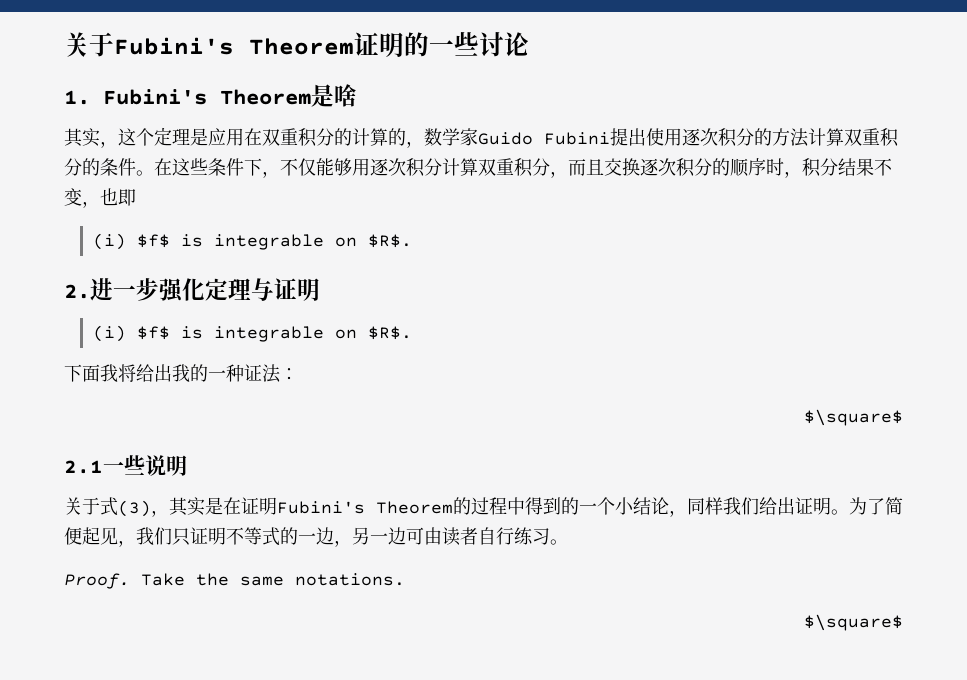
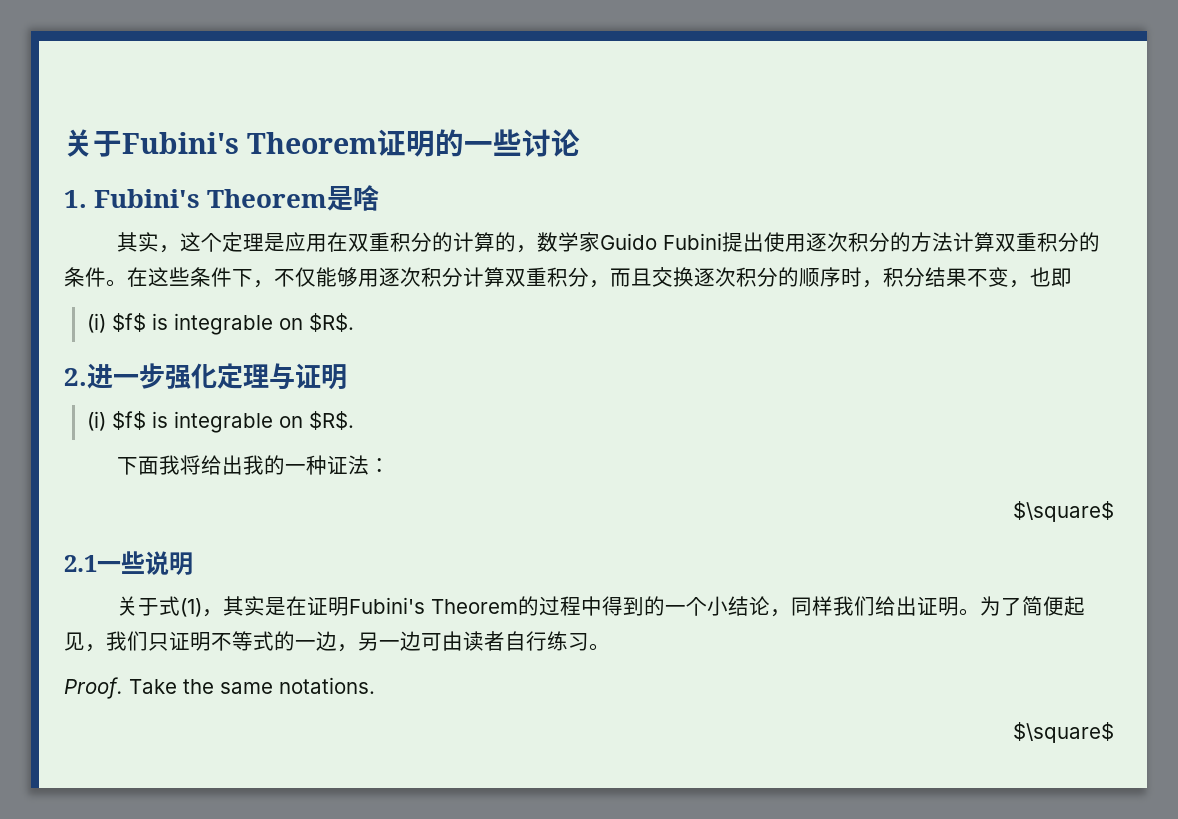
- 关于式(3)，其实是在证明Fubini's Theorem的过程中得到的一个小结论，同样我们给出证明。
+ 关于式(1)，其实是在证明Fubini's Theorem的过程中得到的一个小结论，同样我们给出证明。

